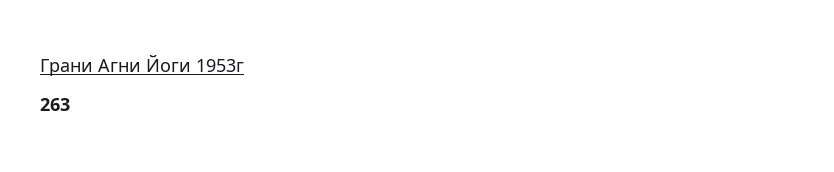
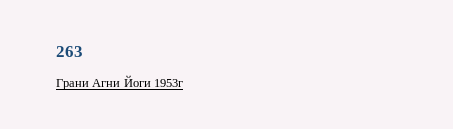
+ 263
- 263

